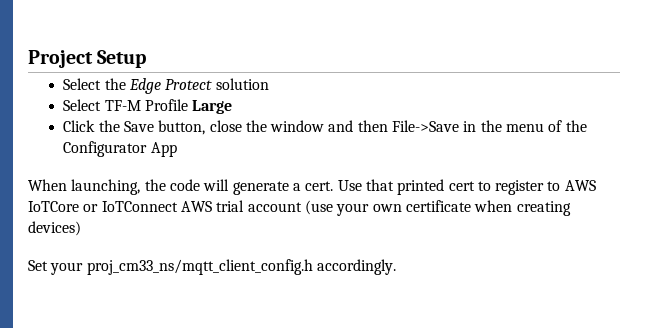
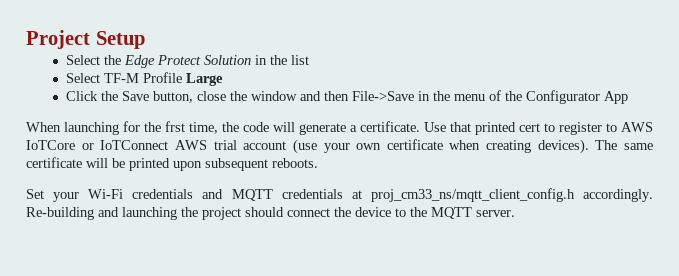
- Select the Edge Protect solution
+ Select the Edge Protect Solution in the list
- When launching, the code will generate a cert.
+ When launching for the frst time, the code will generate a certificate.
- Use that printed cert to register to AWS IoTCore or IoTConnect AWS trial account (use your own certificate when creating devices)
- Set your proj_cm33_ns/mqtt_client_config.h accordingly.
+ Use that printed cert to register to AWS IoTCore or IoTConnect AWS trial account (use your own certificate when creating devices). The same certificate will be printed upon subsequent reboots.
+ Set your Wi-Fi credentials and MQTT credentials at proj_cm33_ns/mqtt_client_config.h accordingly. Re-building and launching the project should connect the device to the MQTT server.

